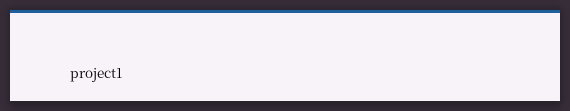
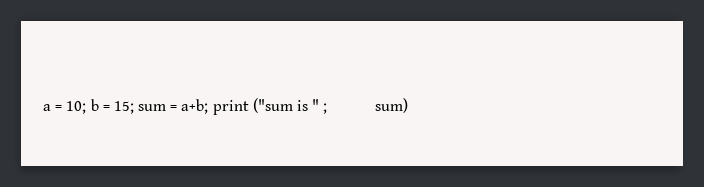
- project1
+ a = 10; b = 15; sum = a+b; print ("sum is " ; sum)

